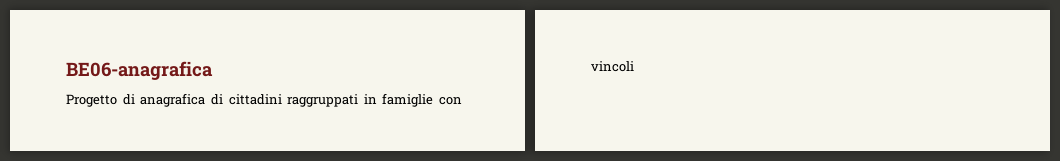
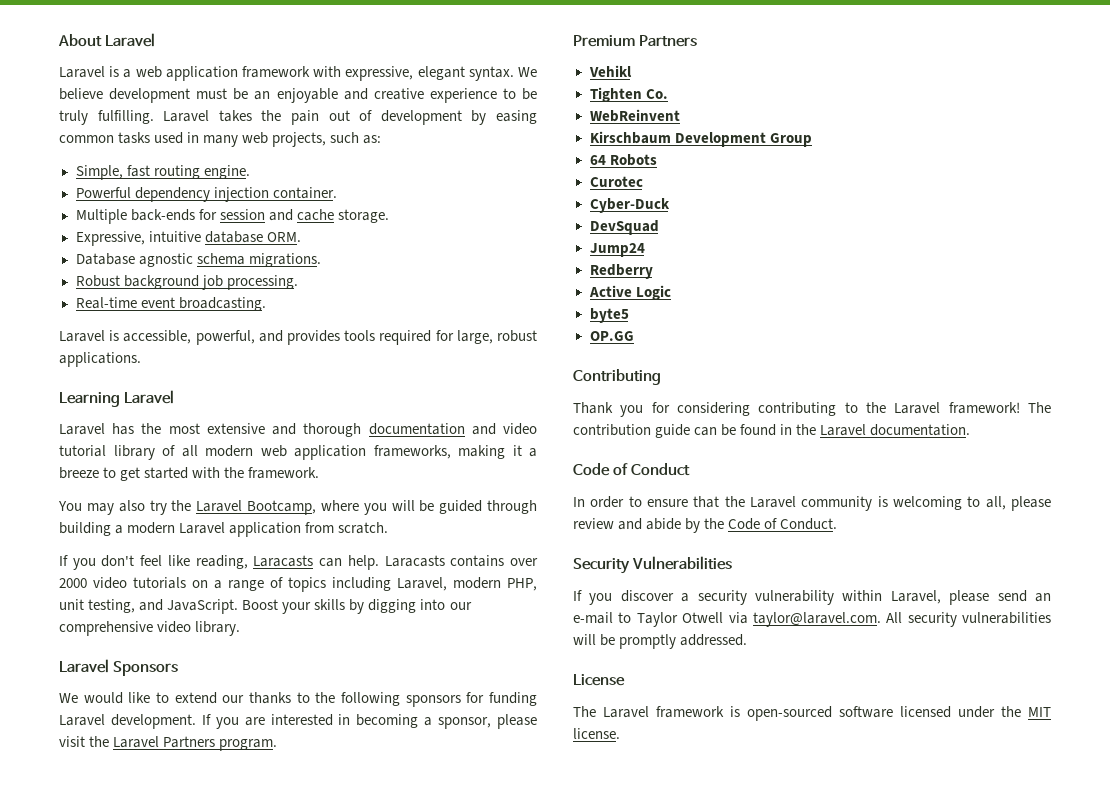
- BE06-anagrafica
- Progetto di anagrafica di cittadini raggruppati in famiglie con vincoli
+ About Laravel
+ Laravel is a web application framework with expressive, elegant syntax. We believe development must be an enjoyable and creative experience to be truly fulfilling. Laravel takes the pain out of development by easing common tasks used in many web projects, such as:
+ Simple, fast routing engine.
+ Powerful dependency injection container.
+ Multiple back-ends for session and cache storage.
+ Expressive, intuitive database ORM.
+ Database agnostic schema migrations.
+ Robust background job processing.
+ Real-time event broadcasting.
+ Laravel is accessible, powerful, and provides tools required for large, robust applications.
+ Learning Laravel
+ Laravel has the most extensive and thorough documentation and video tutorial library of all modern web application frameworks, making it a breeze to get started with the framework.
+ You may also try the Laravel Bootcamp, where you will be guided through building a modern Laravel application from scratch.
+ If you don't feel like reading, Laracasts can help. Laracasts contains over 2000 video tutorials on a range of topics including Laravel, modern PHP, unit testing, and JavaScript. Boost your skills by digging into our comprehensive video library.
+ Laravel Sponsors
+ We would like to extend our thanks to the following sponsors for funding Laravel development. If you are interested in becoming a sponsor, please visit the Laravel Partners program.
+ Premium Partners
+ Vehikl
+ Tighten Co.
+ WebReinvent
+ Kirschbaum Development Group
+ 64 Robots
+ Curotec
+ Cyber-Duck
+ DevSquad
+ Jump24
+ Redberry
+ Active Logic
+ byte5
+ OP.GG
+ Contributing
+ Thank you for considering contributing to the Laravel framework! The contribution guide can be found in the Laravel documentation.
+ Code of Conduct
+ In order to ensure that the Laravel community is welcoming to all, please review and abide by the Code of Conduct.
+ Security Vulnerabilities
+ If you discover a security vulnerability within Laravel, please send an e-mail to Taylor Otwell via taylor@laravel.com. All security vulnerabilities will be promptly addressed.
+ License
+ The Laravel framework is open-sourced software licensed under the MIT license.

